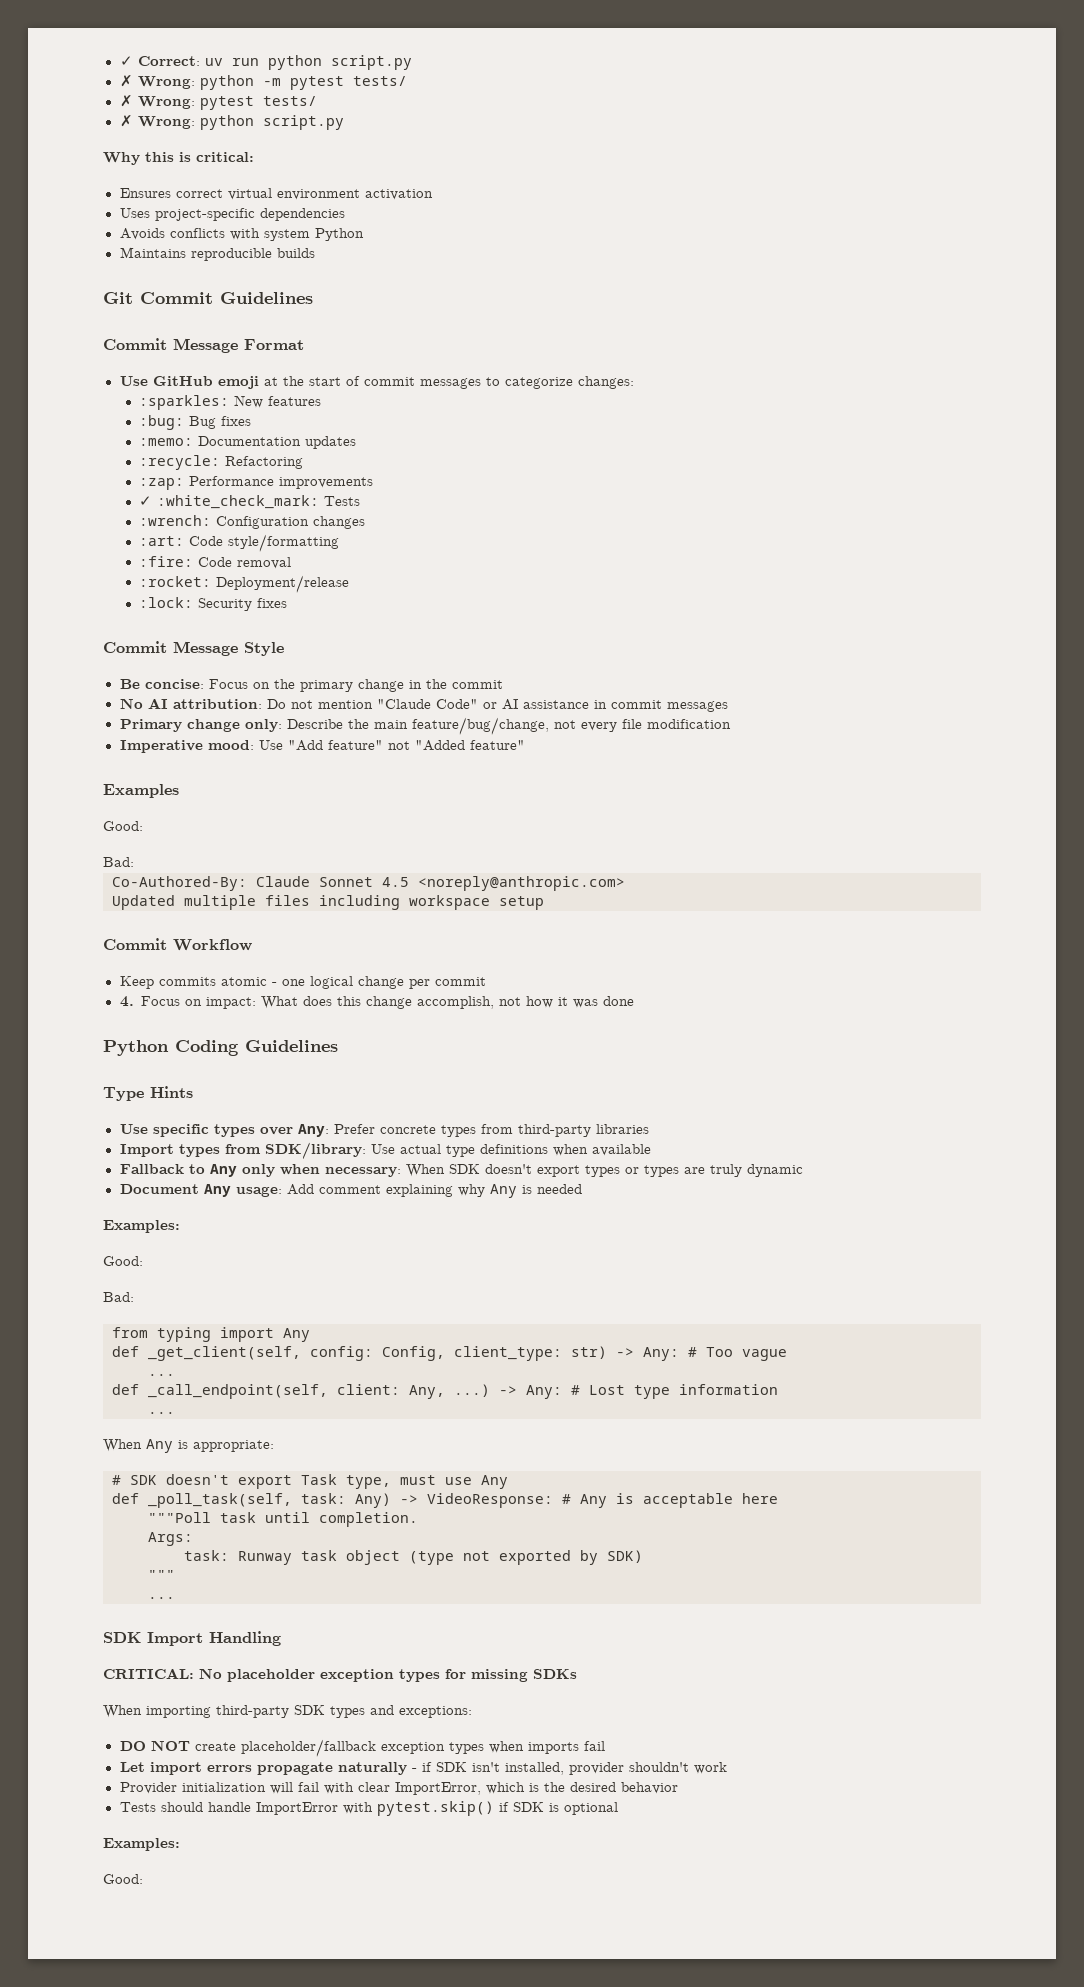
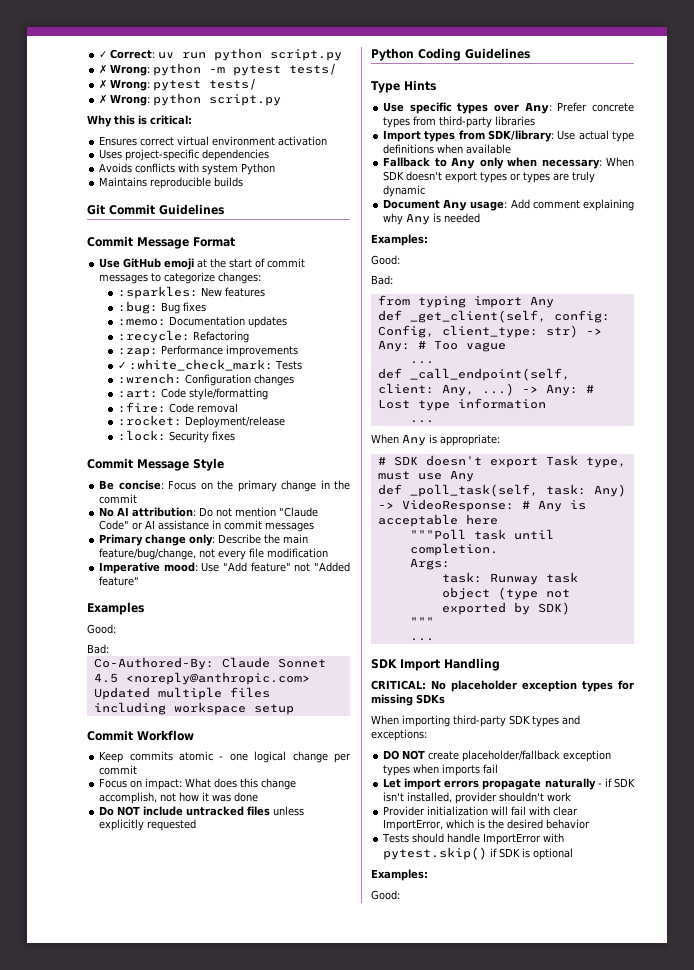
- 4. Focus on impact: What does this change accomplish, not how it was done
+ Focus on impact: What does this change accomplish, not how it was done
+ Do NOT include untracked files unless explicitly requested

